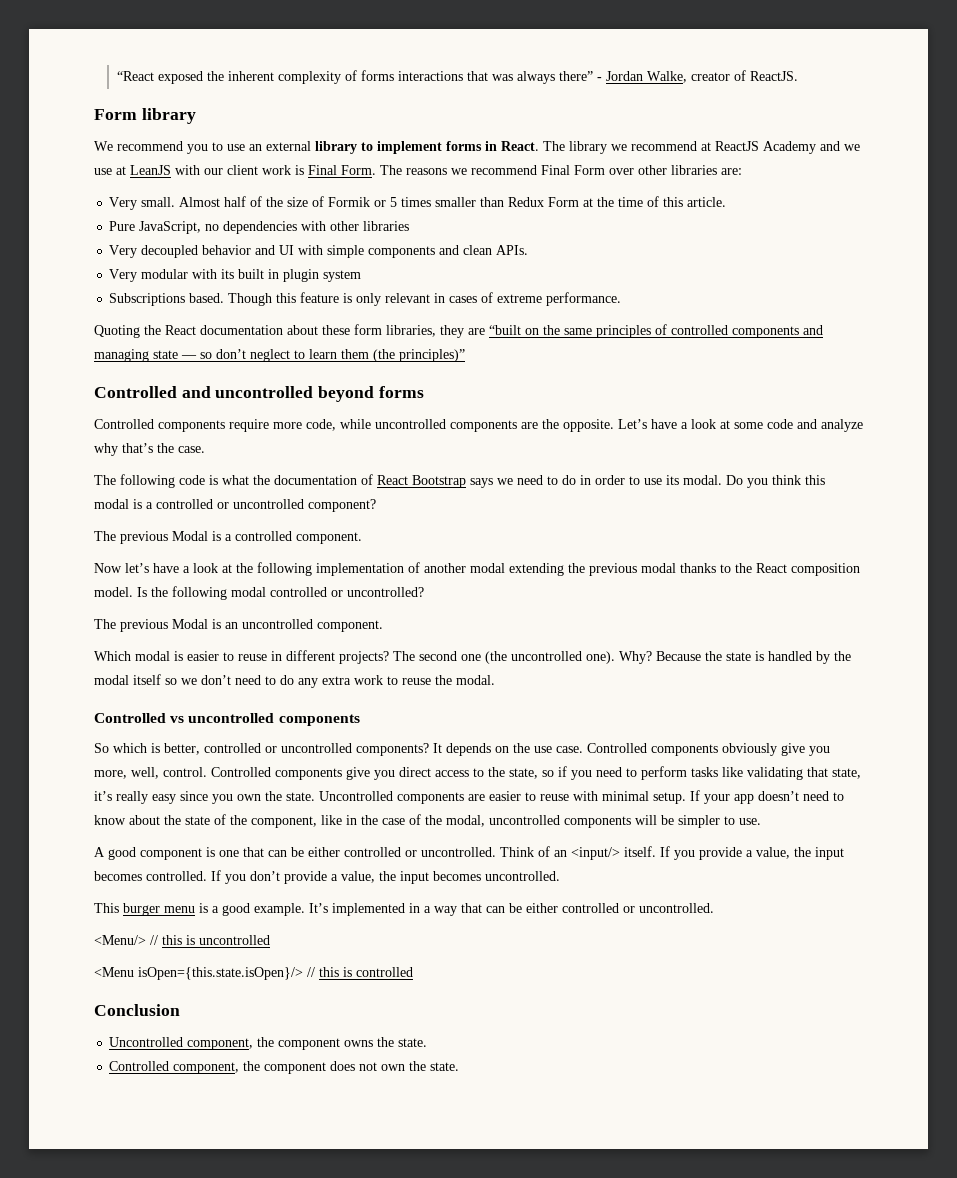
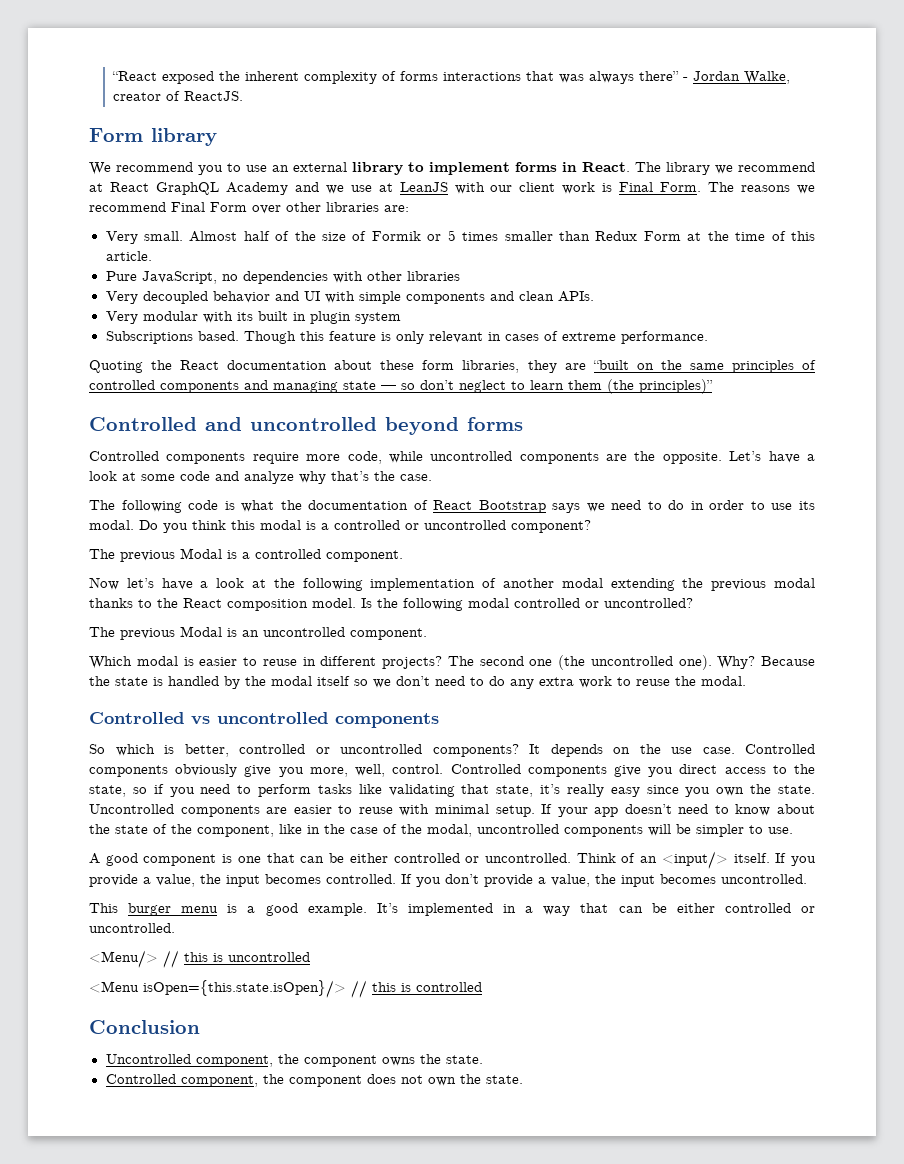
- The library we recommend at ReactJS Academy and we use at LeanJS with our client work is Final Form.
+ The library we recommend at React GraphQL Academy and we use at LeanJS with our client work is Final Form.

